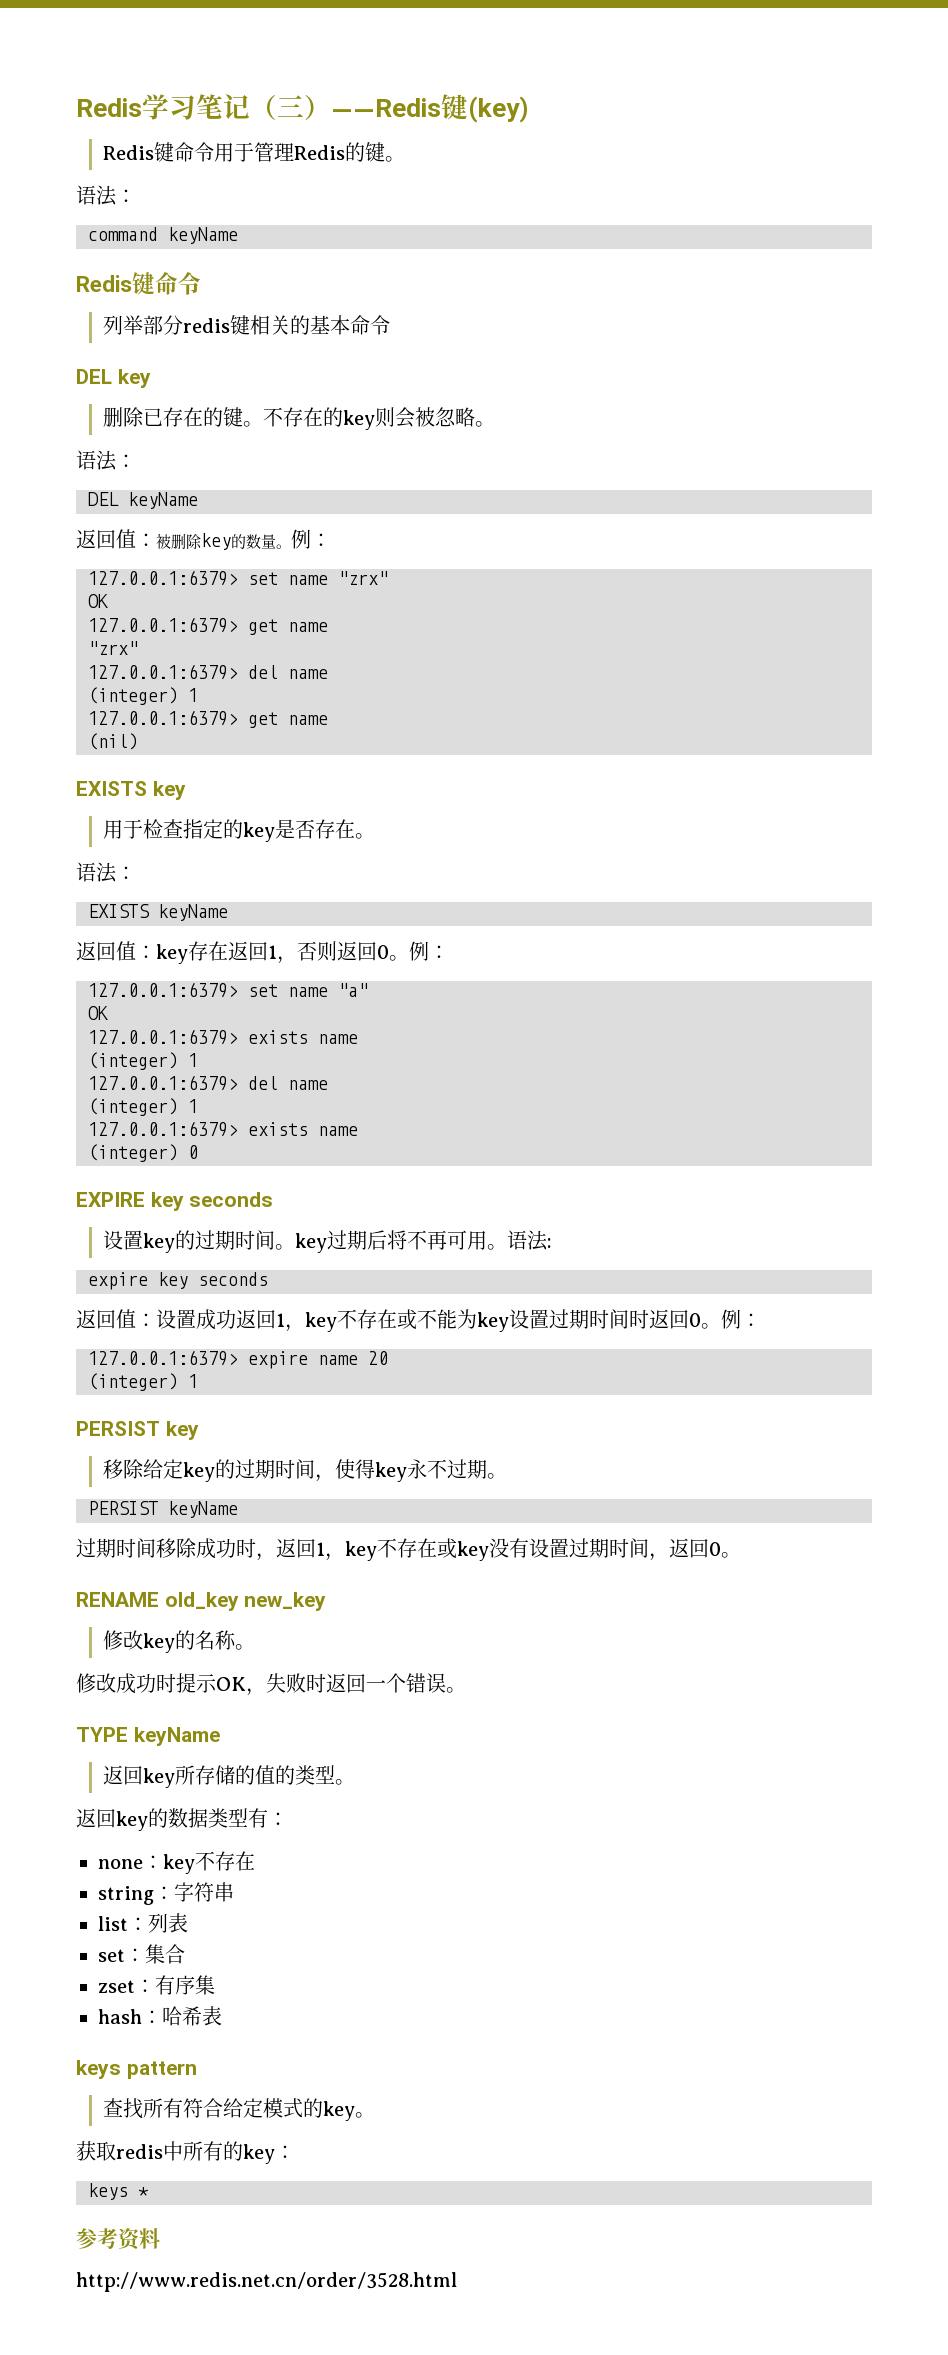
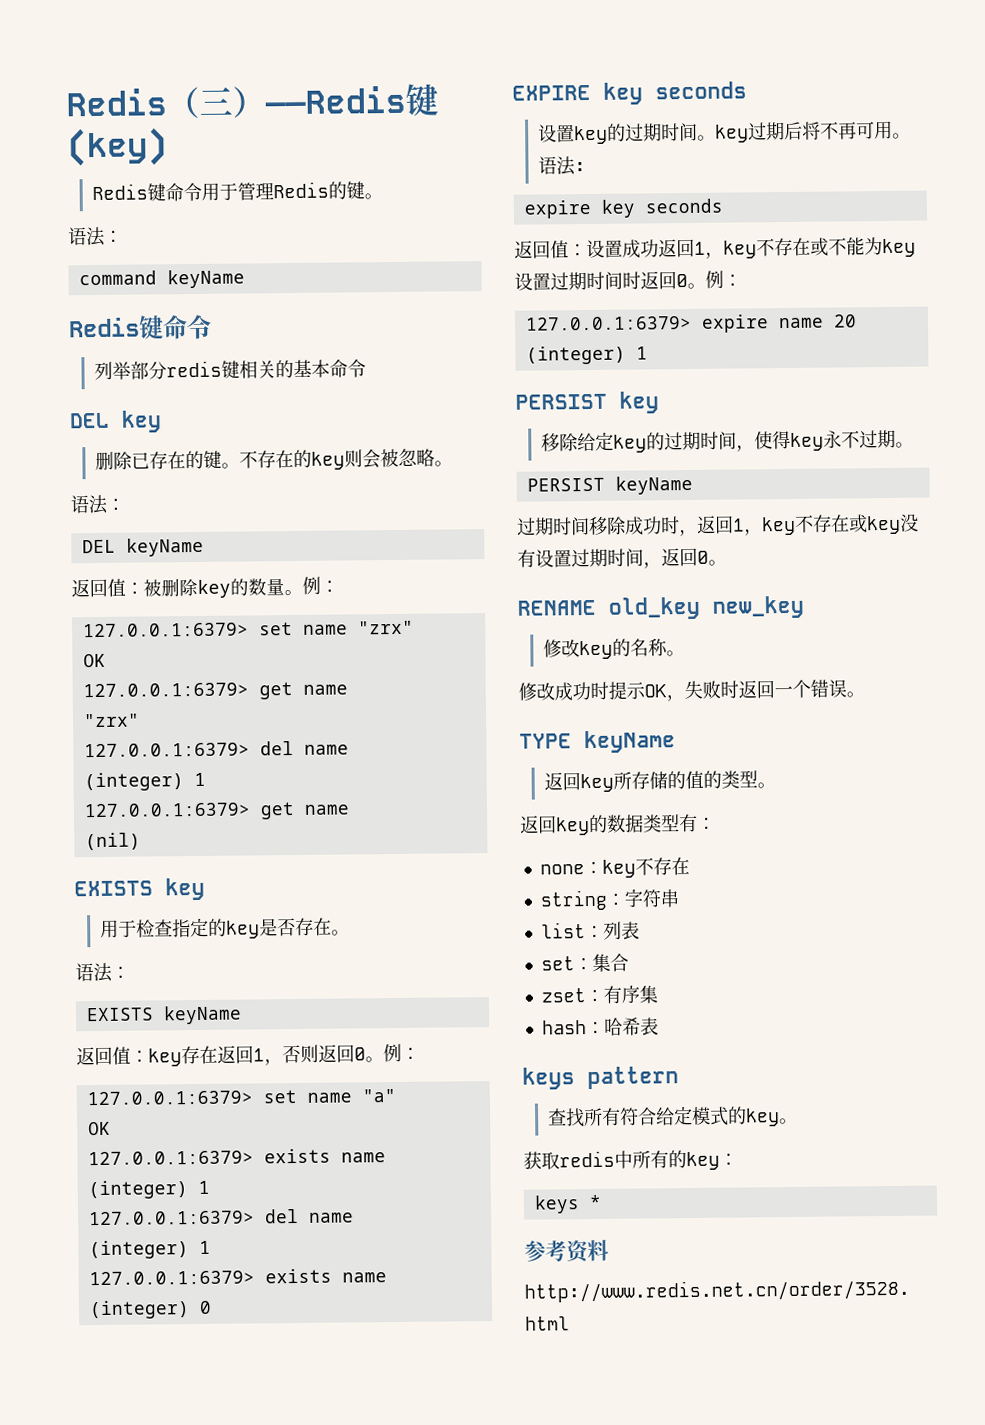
- Redis学习笔记（三）——Redis键(key)
+ Redis（三）——Redis键(key)

